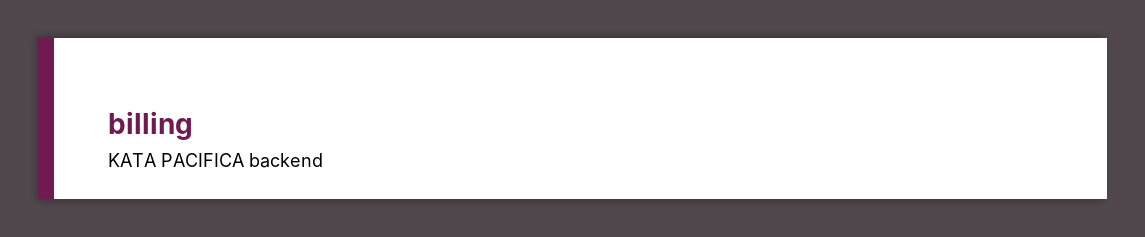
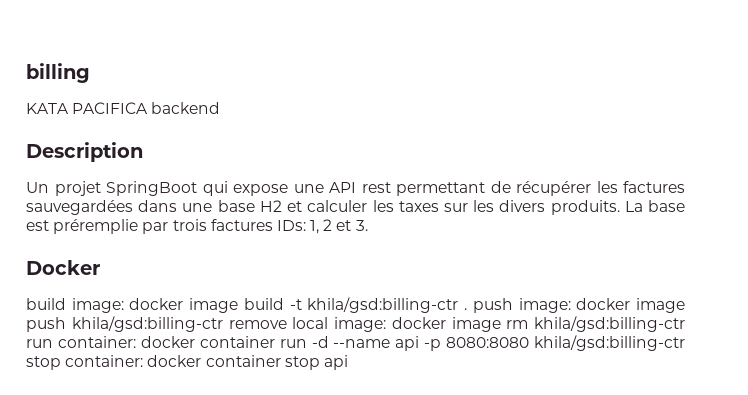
+ Description
+ Un projet SpringBoot qui expose une API rest permettant de récupérer les factures sauvegardées dans une base H2 et calculer les taxes sur les divers produits. La base est préremplie par trois factures IDs: 1, 2 et 3.
+ Docker
+ build image: docker image build -t khila/gsd:billing-ctr . push image: docker image push khila/gsd:billing-ctr remove local image: docker image rm khila/gsd:billing-ctr run container: docker container run -d --name api -p 8080:8080 khila/gsd:billing-ctr stop container: docker container stop api

